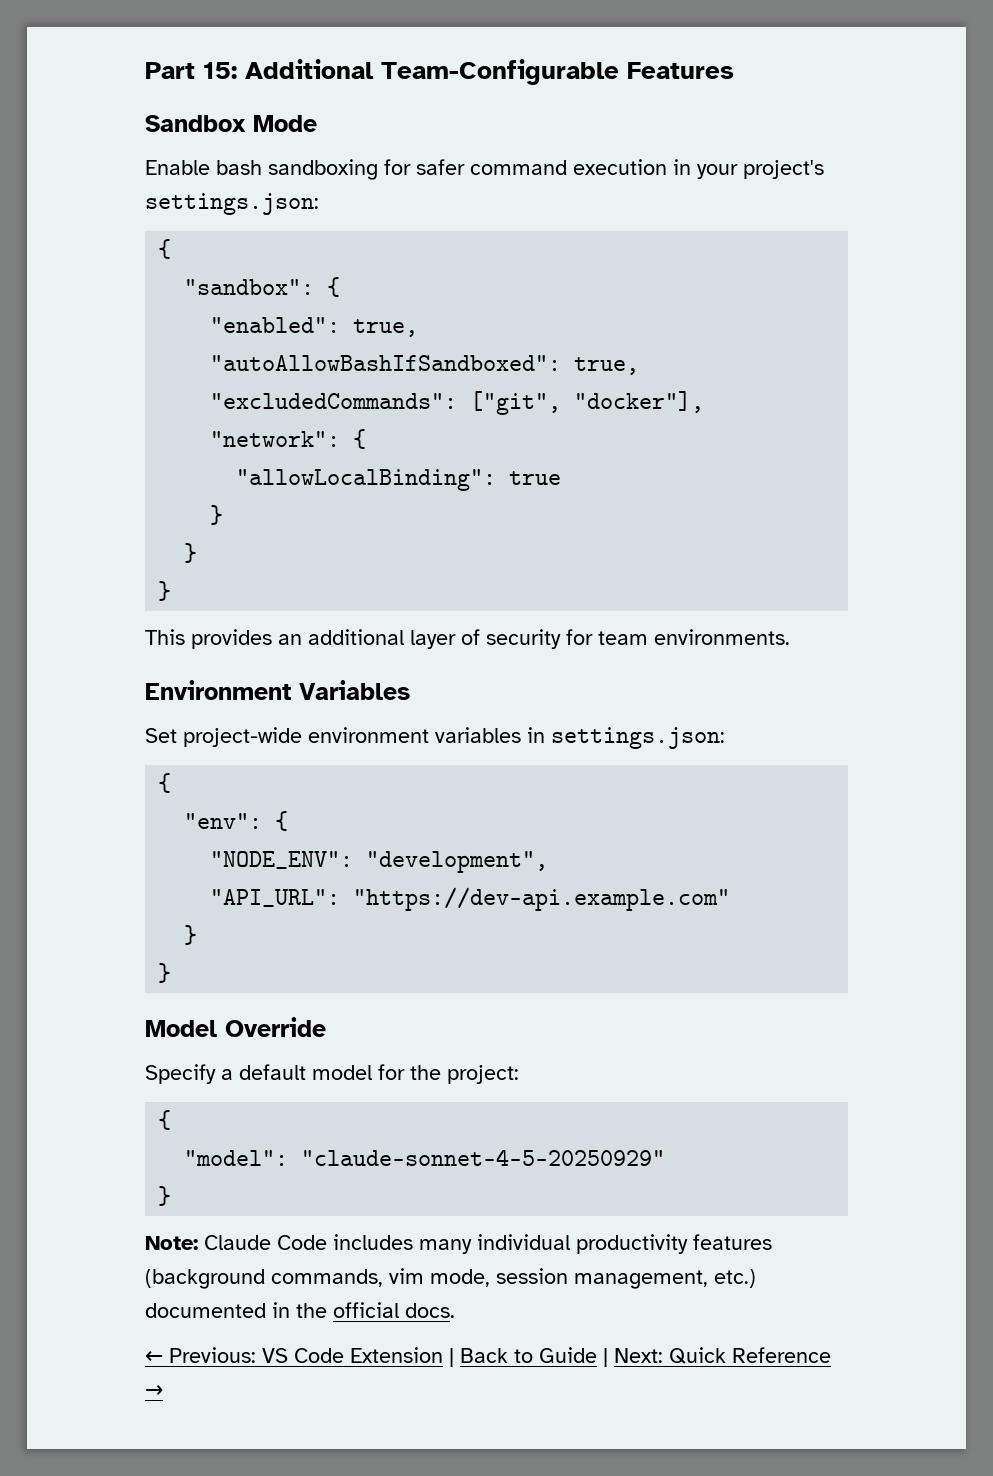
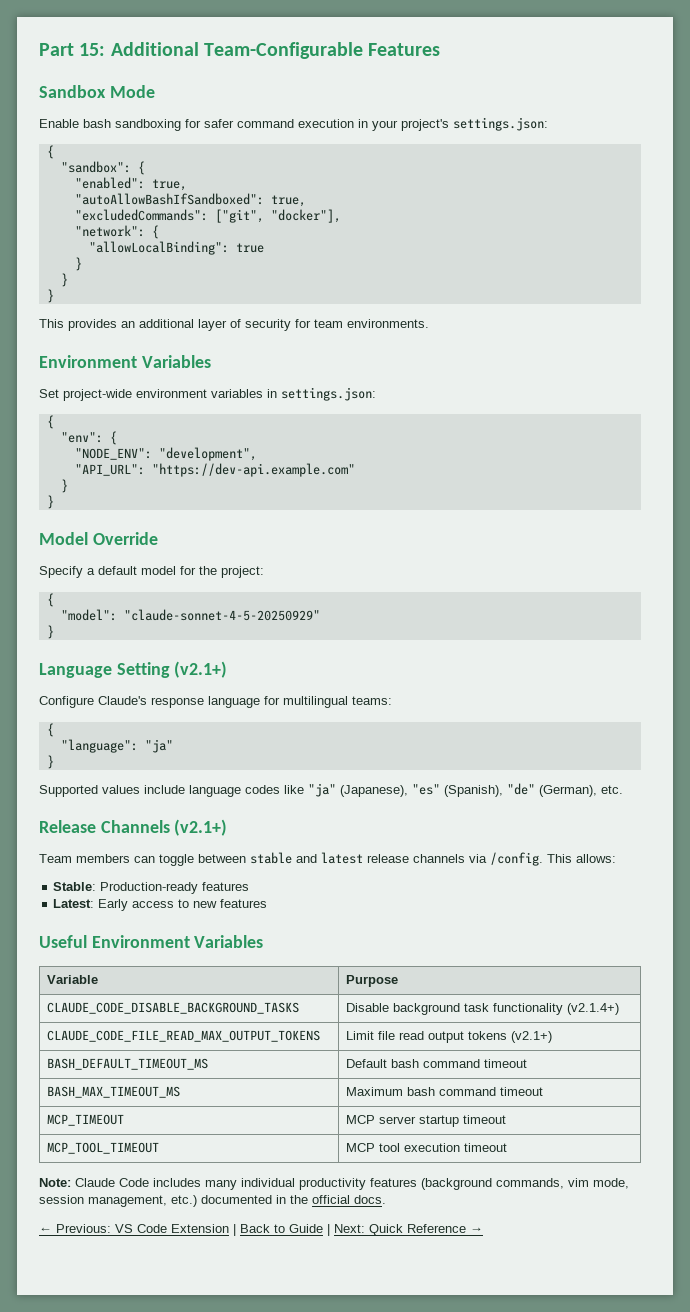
+ Language Setting (v2.1+)
+ Configure Claude's response language for multilingual teams:
+ {
+ "language": "ja"
+ }
+ Supported values include language codes like "ja" (Japanese), "es" (Spanish), "de" (German), etc.
+ Release Channels (v2.1+)
+ Team members can toggle between stable and latest release channels via /config. This allows:
+ Stable: Production-ready features
+ Latest: Early access to new features
+ Useful Environment Variables
+ Variable | Purpose
+ CLAUDE_CODE_DISABLE_BACKGROUND_TASKS | Disable background task functionality (v2.1.4+)
+ CLAUDE_CODE_FILE_READ_MAX_OUTPUT_TOKENS | Limit file read output tokens (v2.1+)
+ BASH_DEFAULT_TIMEOUT_MS | Default bash command timeout
+ BASH_MAX_TIMEOUT_MS | Maximum bash command timeout
+ MCP_TIMEOUT | MCP server startup timeout
+ MCP_TOOL_TIMEOUT | MCP tool execution timeout

